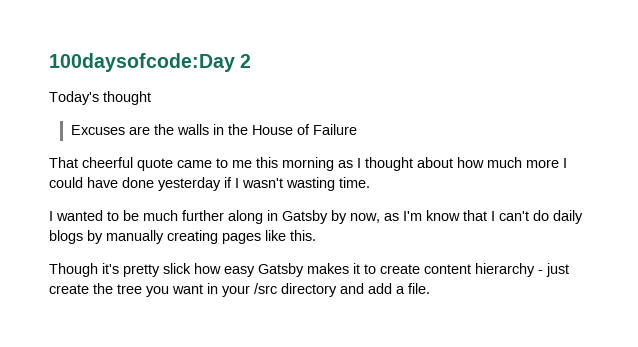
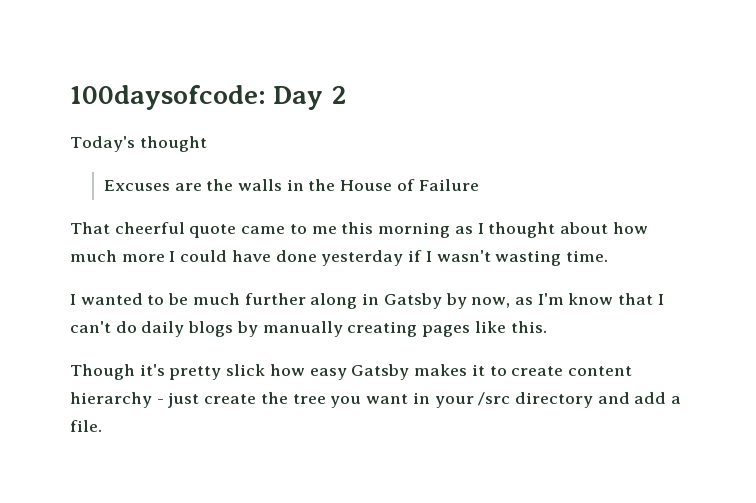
- 100daysofcode:Day 2
+ 100daysofcode: Day 2

